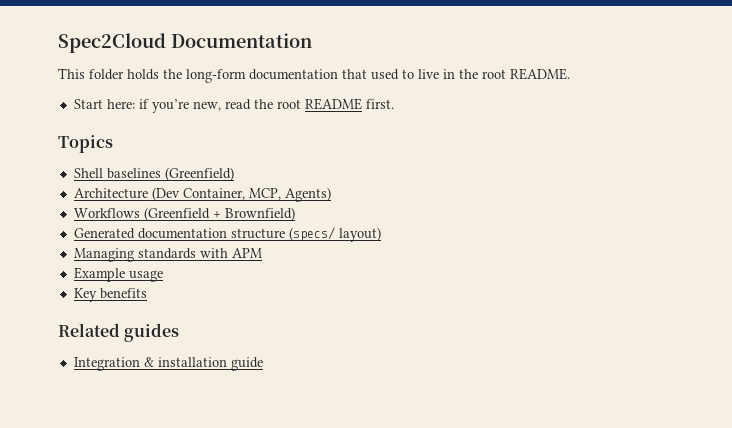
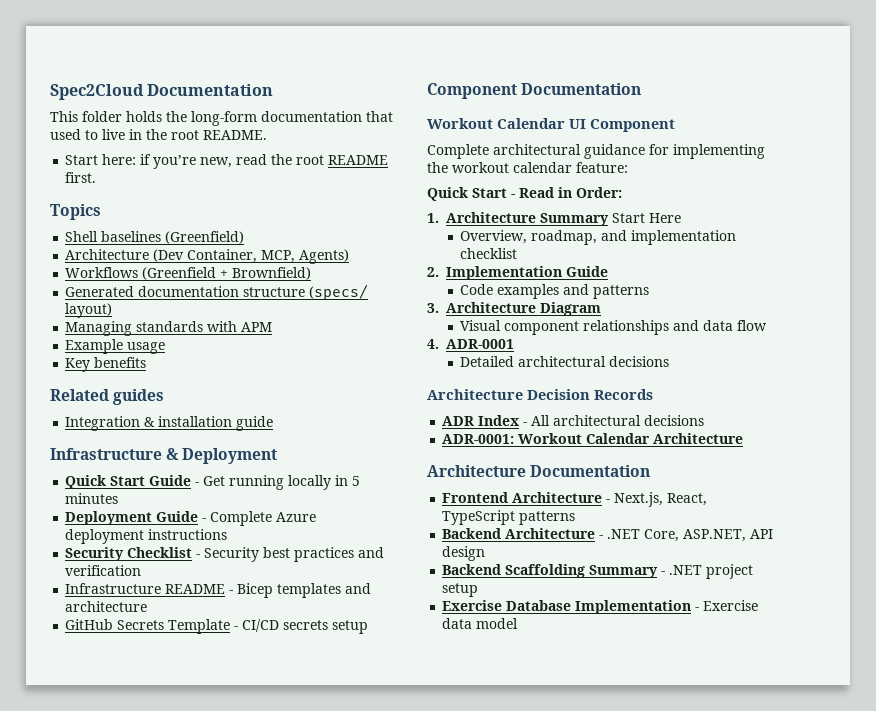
+ Infrastructure & Deployment
+ Quick Start Guide - Get running locally in 5 minutes
+ Deployment Guide - Complete Azure deployment instructions
+ Security Checklist - Security best practices and verification
+ Infrastructure README - Bicep templates and architecture
+ GitHub Secrets Template - CI/CD secrets setup
+ Component Documentation
+ Workout Calendar UI Component
+ Complete architectural guidance for implementing the workout calendar feature:
+ Quick Start - Read in Order:
+ 1. Architecture Summary Start Here
+ Overview, roadmap, and implementation checklist
+ 2. Implementation Guide
+ Code examples and patterns
+ 3. Architecture Diagram
+ Visual component relationships and data flow
+ 4. ADR-0001
+ Detailed architectural decisions
+ Architecture Decision Records
+ ADR Index - All architectural decisions
+ ADR-0001: Workout Calendar Architecture
+ Architecture Documentation
+ Frontend Architecture - Next.js, React, TypeScript patterns
+ Backend Architecture - .NET Core, ASP.NET, API design
+ Backend Scaffolding Summary - .NET project setup
+ Exercise Database Implementation - Exercise data model

